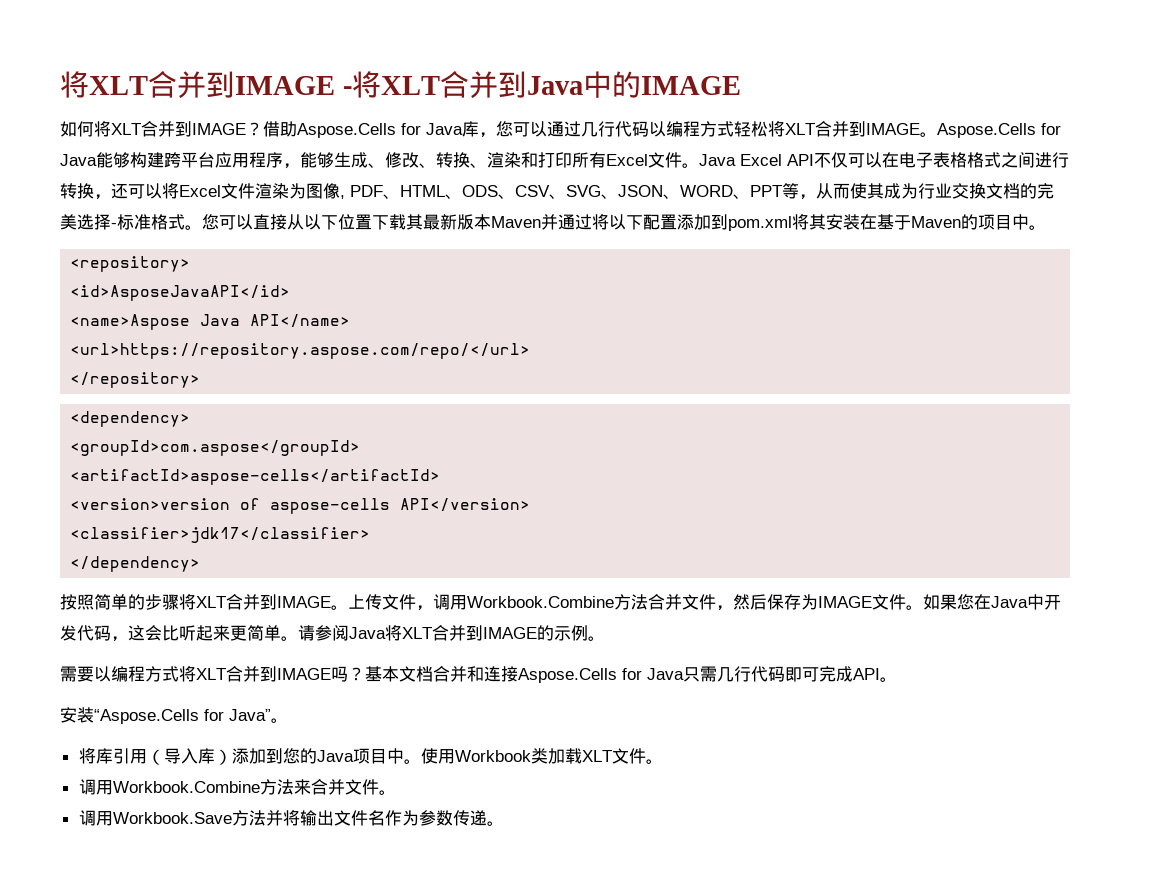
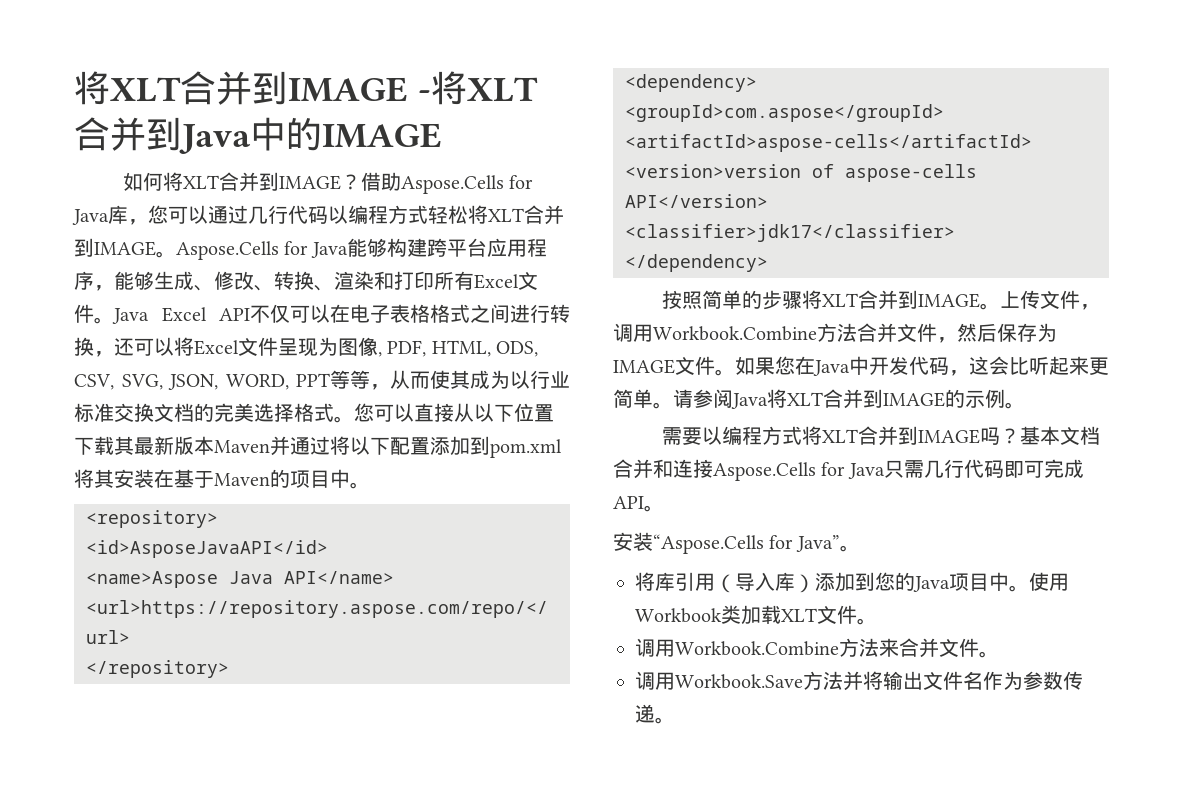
- Java Excel API不仅可以在电子表格格式之间进行转换，还可以将Excel文件渲染为图像, PDF、HTML、ODS、CSV、SVG、JSON、WORD、PPT等，从而使其成为行业交换文档的完美选择-标准格式。
+ Java Excel API不仅可以在电子表格格式之间进行转换，还可以将Excel文件呈现为图像, PDF, HTML, ODS, CSV, SVG, JSON, WORD, PPT等等，从而使其成为以行业标准交换文档的完美选择格式。

